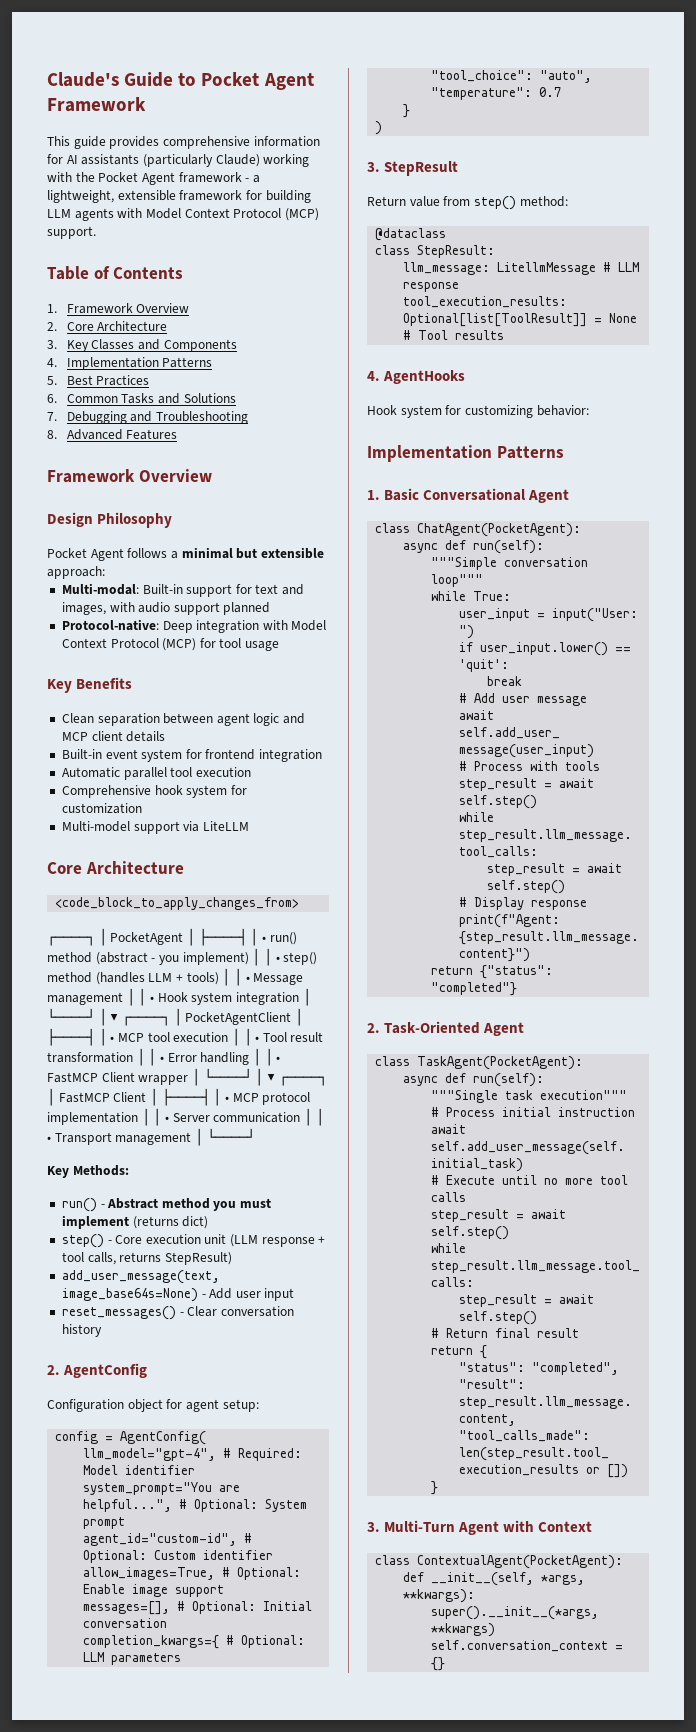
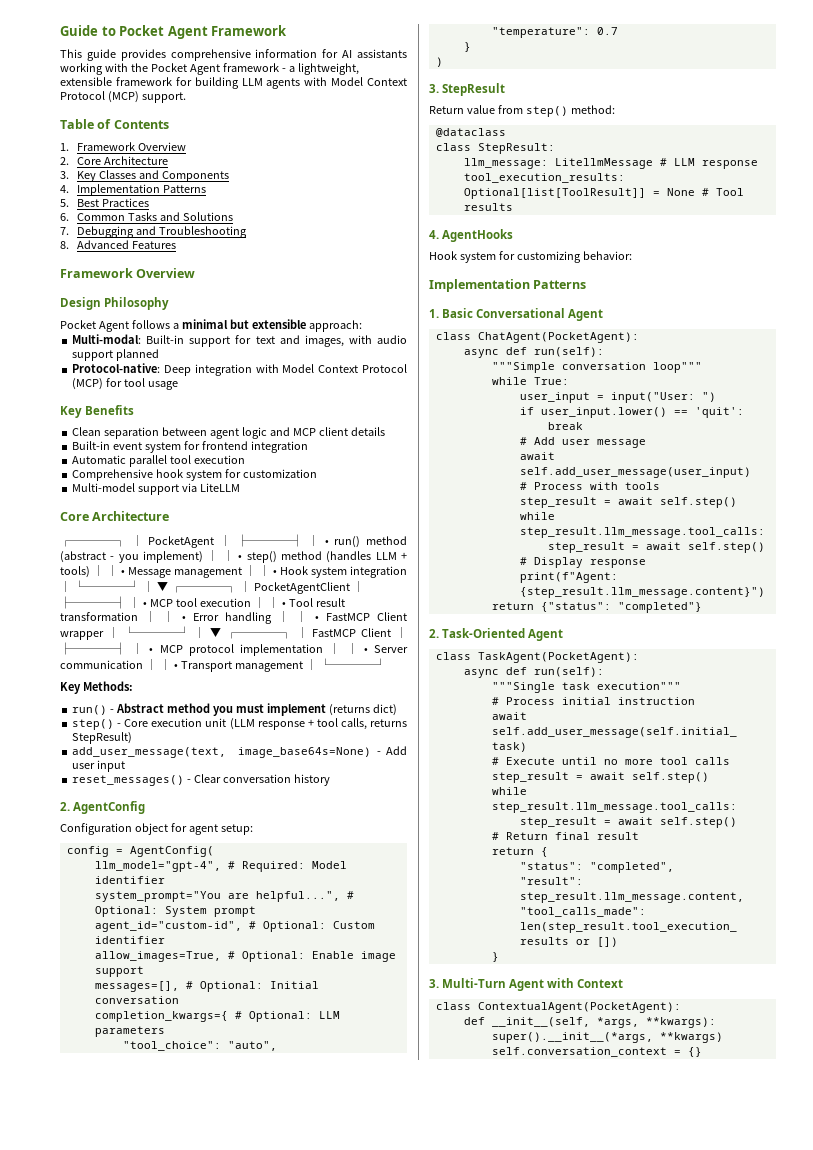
- Claude's Guide to Pocket Agent Framework
+ Guide to Pocket Agent Framework
- This guide provides comprehensive information for AI assistants (particularly Claude) working with the Pocket Agent framework - a lightweight, extensible framework for building LLM agents with Model Context Protocol (MCP) support.
+ This guide provides comprehensive information for AI assistants working with the Pocket Agent framework - a lightweight, extensible framework for building LLM agents with Model Context Protocol (MCP) support.
- <code_block_to_apply_changes_from>

